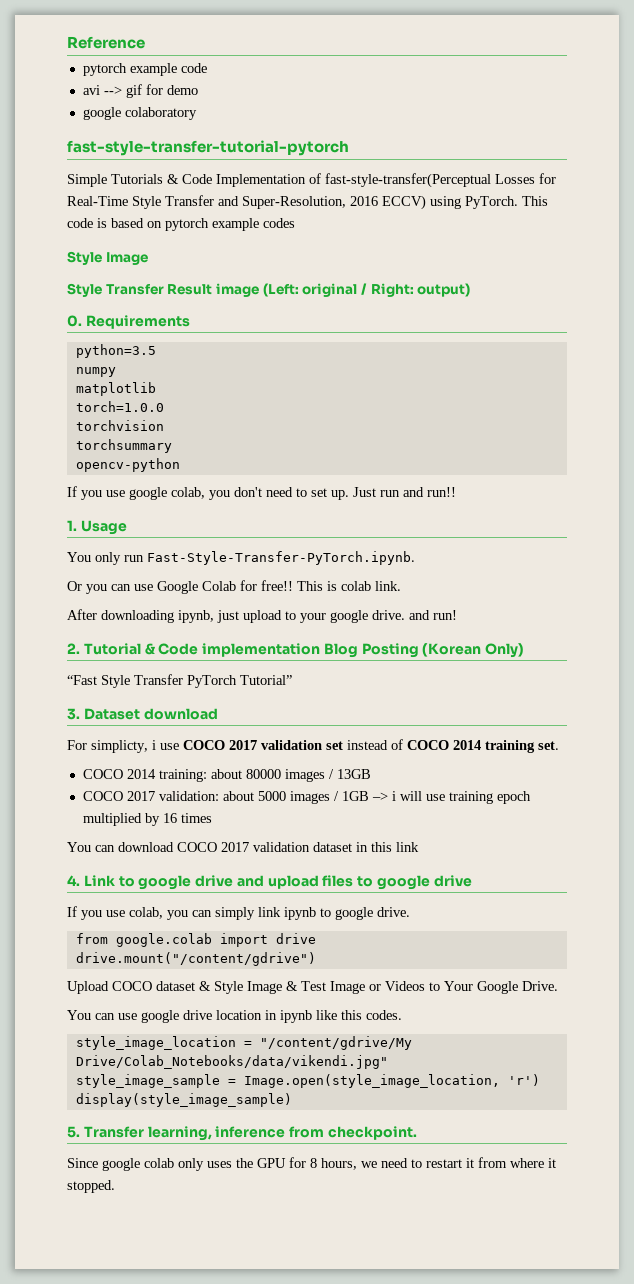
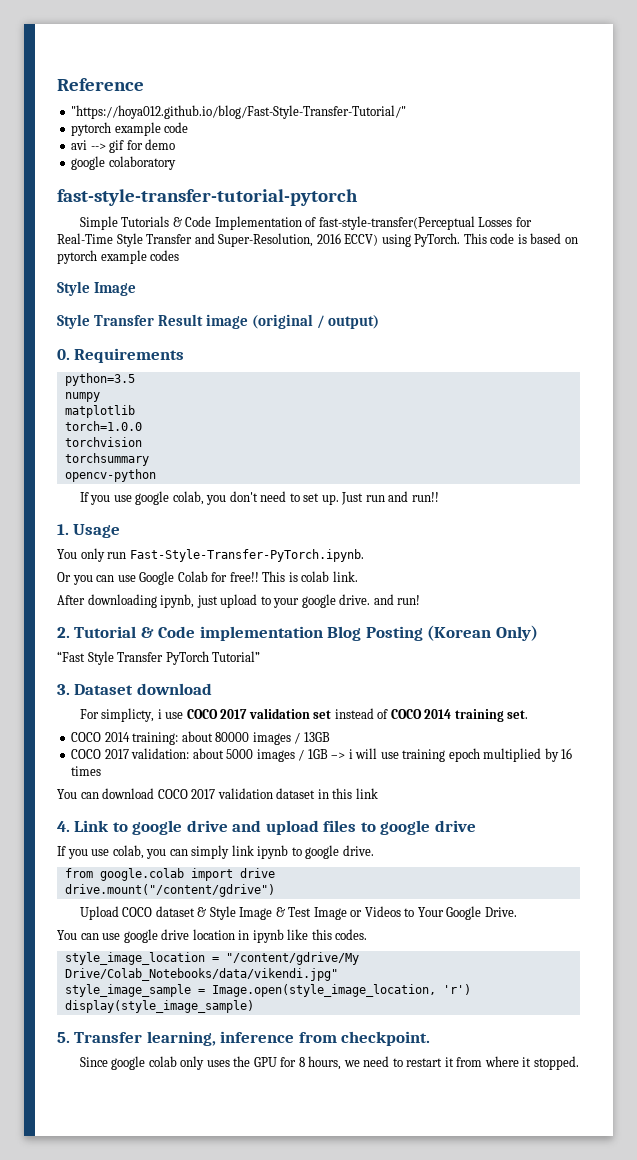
+ "https://hoya012.github.io/blog/Fast-Style-Transfer-Tutorial/"
- Style Transfer Result image (Left: original / Right: output)
+ Style Transfer Result image (original / output)

